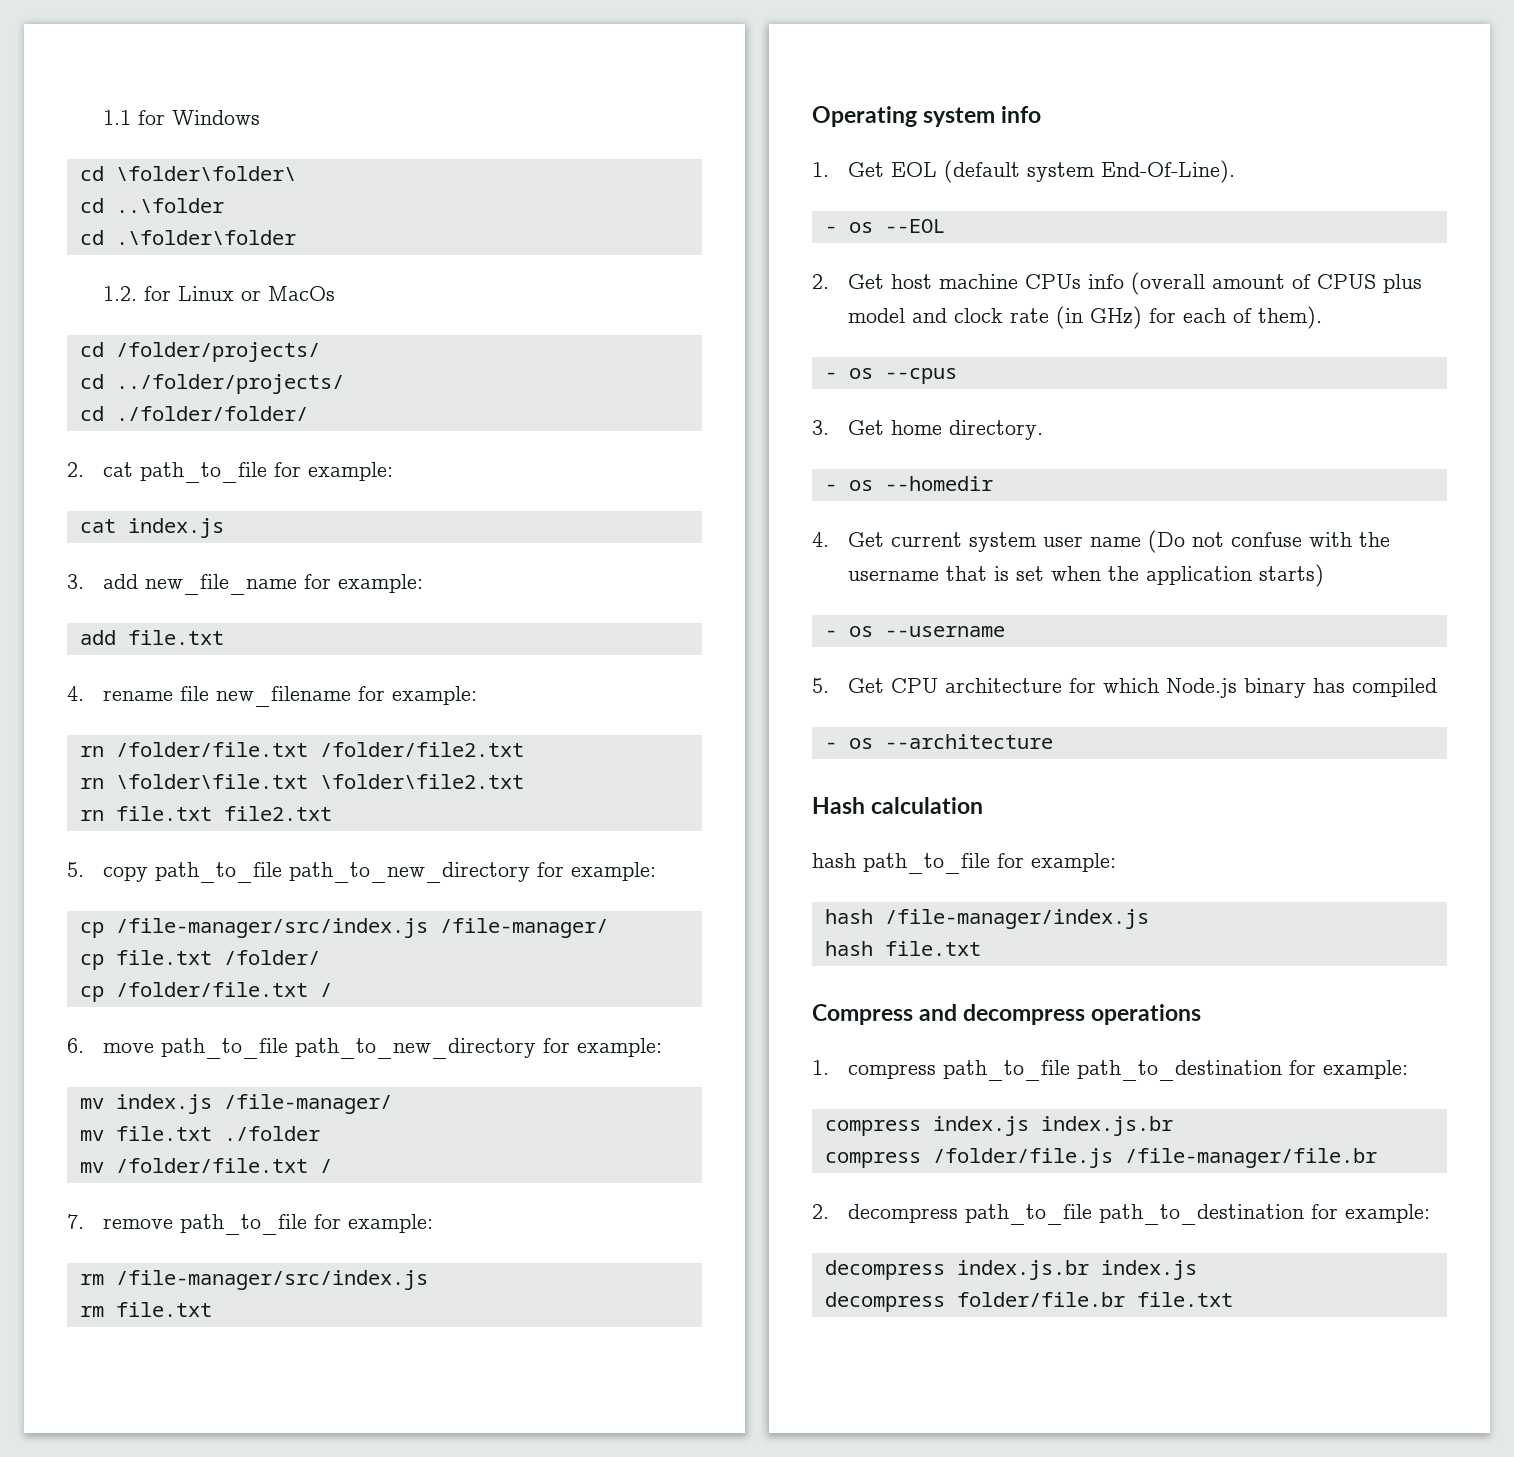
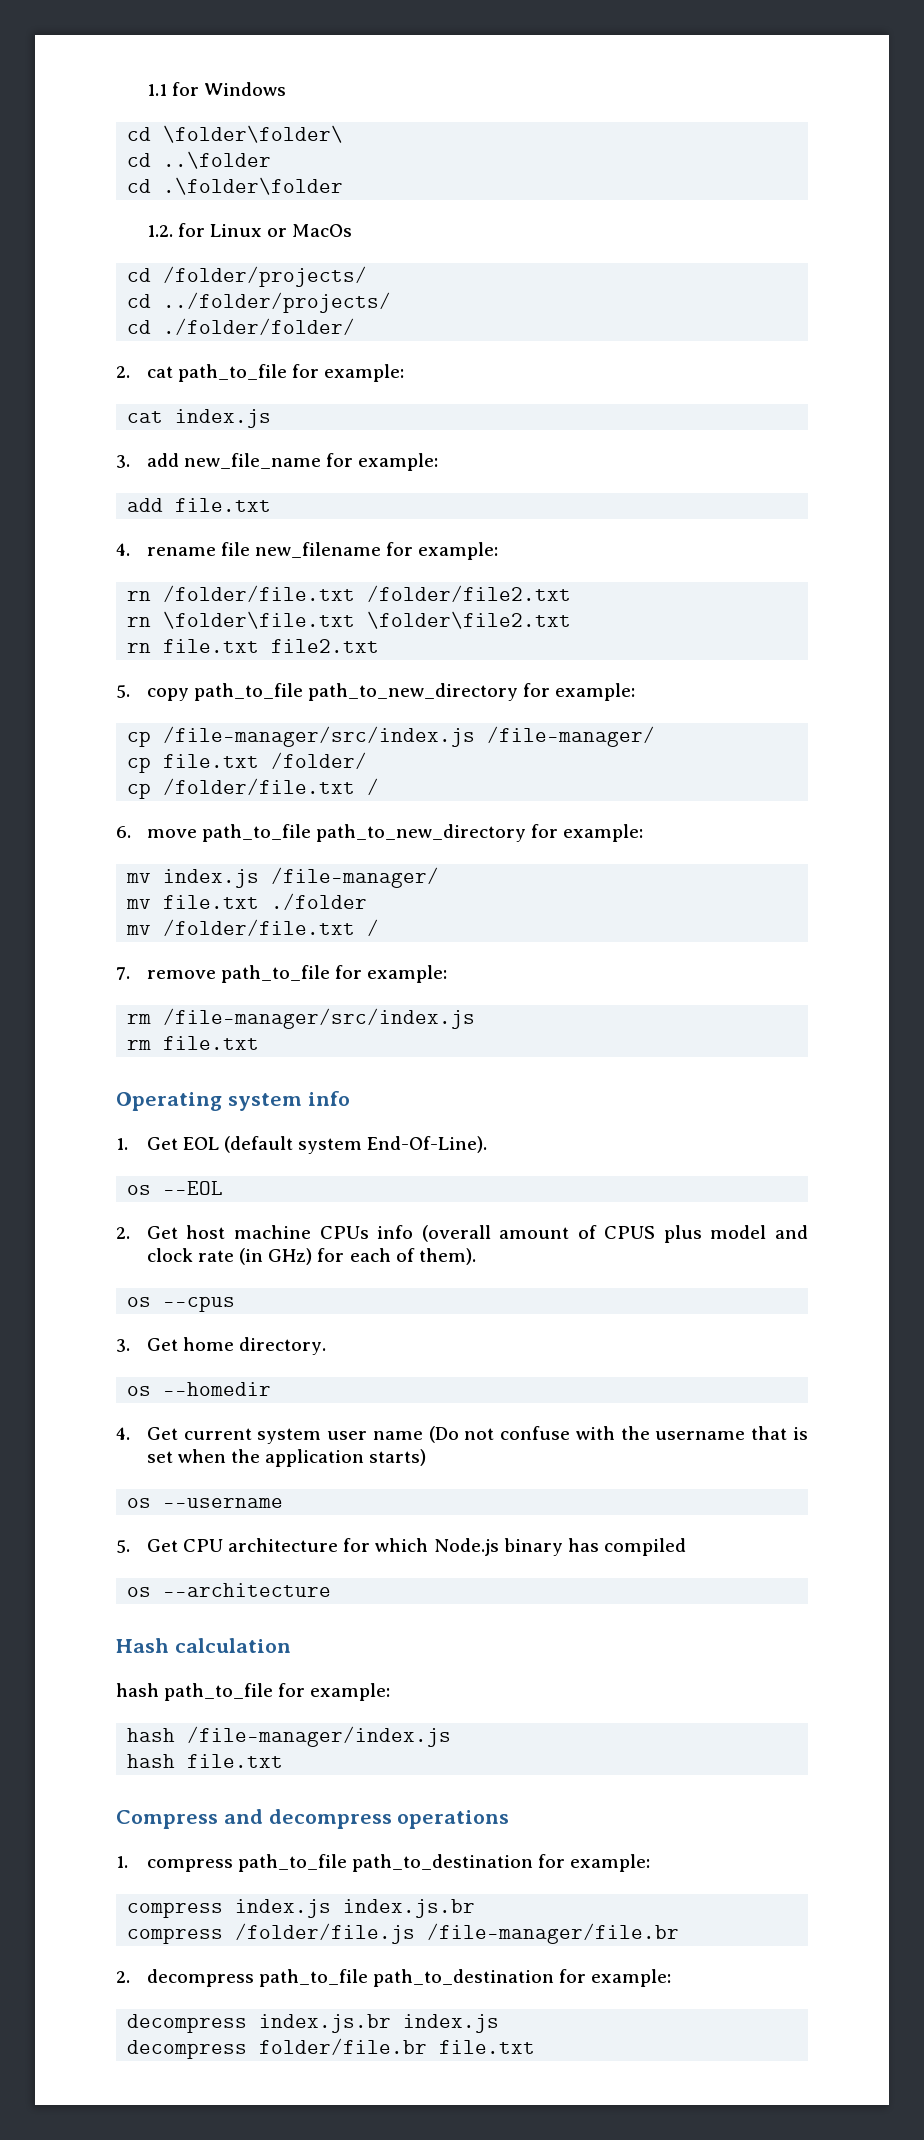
- - os --EOL
+ os --EOL
- - os --cpus
+ os --cpus
- - os --homedir
+ os --homedir
- - os --username
+ os --username
- - os --architecture
+ os --architecture

